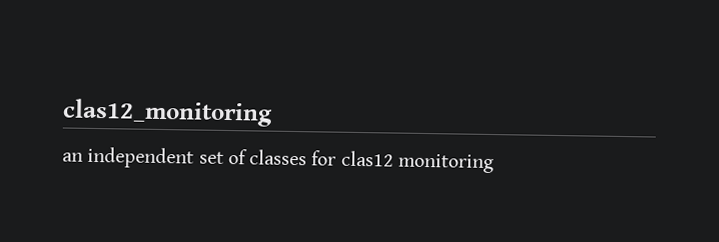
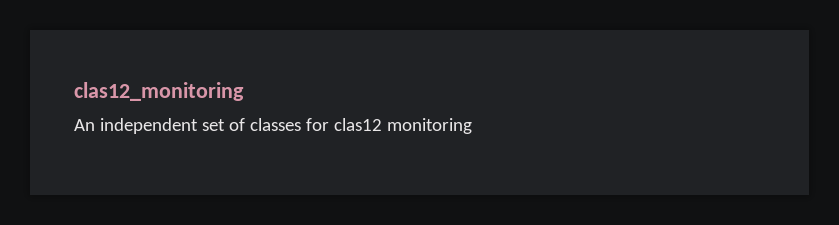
- an independent set of classes for clas12 monitoring
+ An independent set of classes for clas12 monitoring

